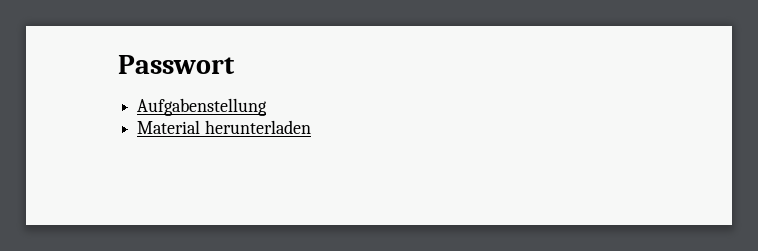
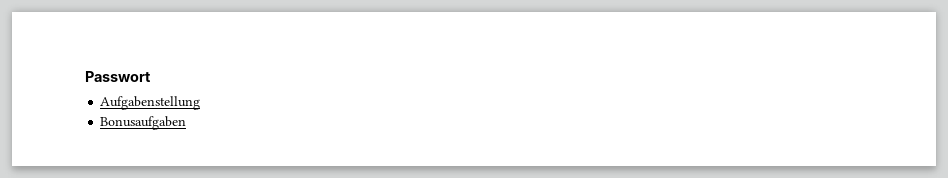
- Material herunterladen
+ Bonusaufgaben

